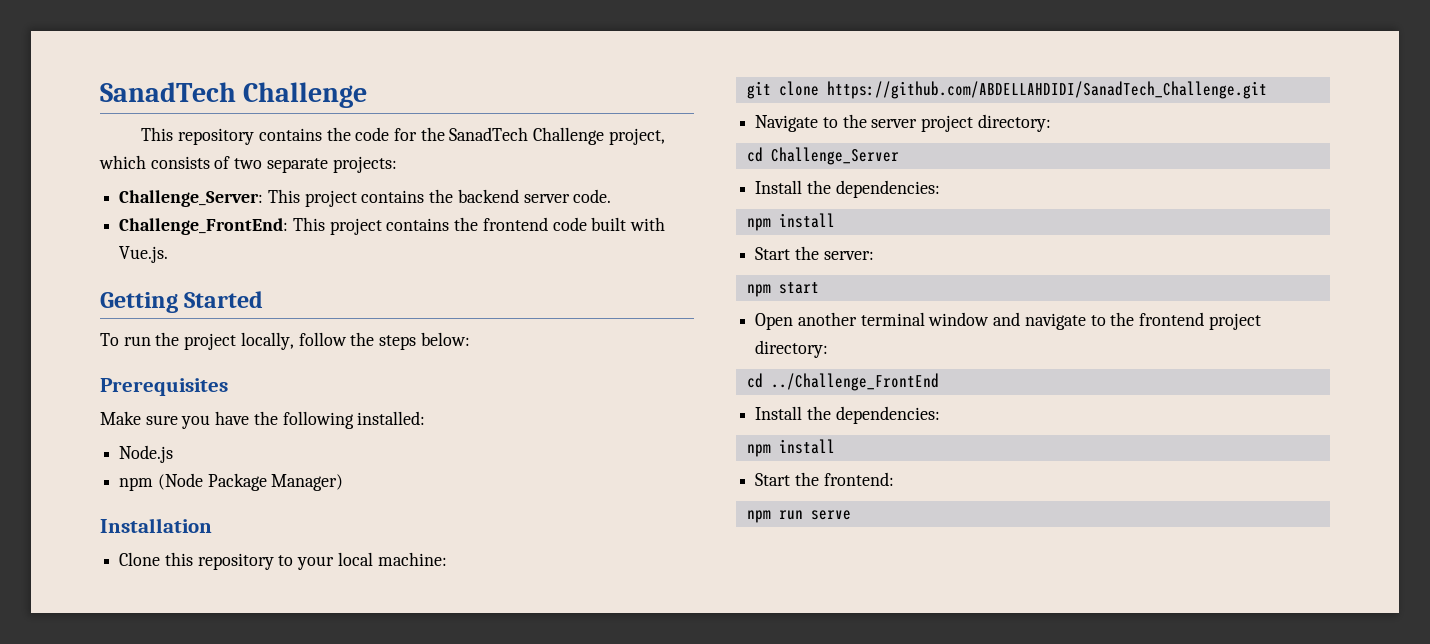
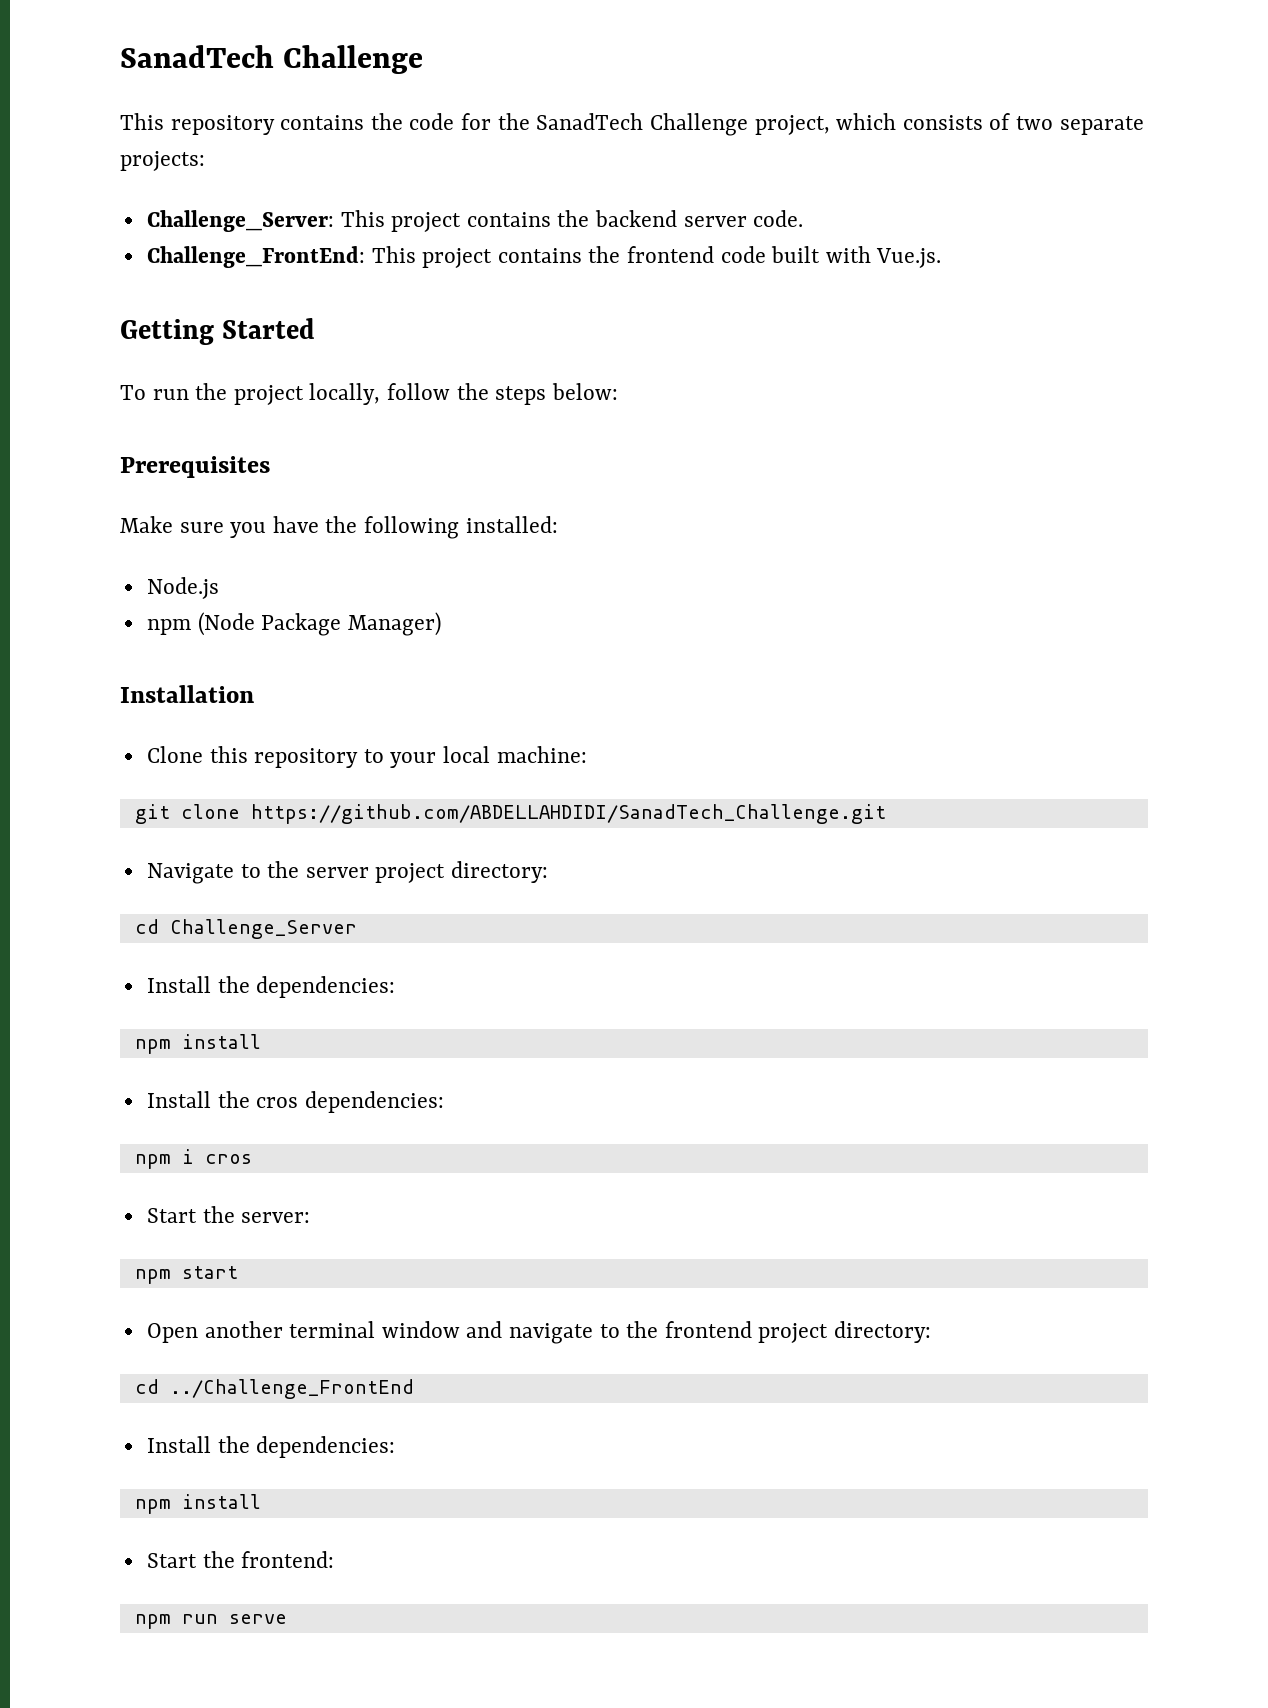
+ Install the cros dependencies:
+ npm i cros

